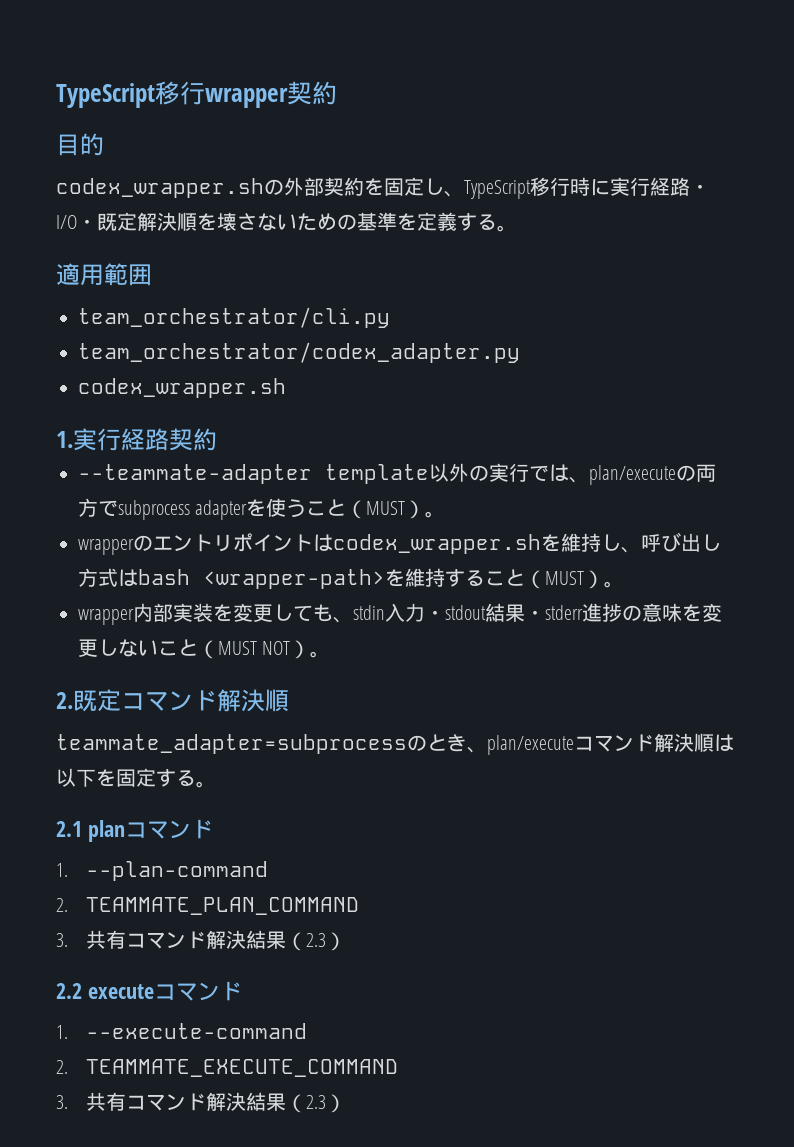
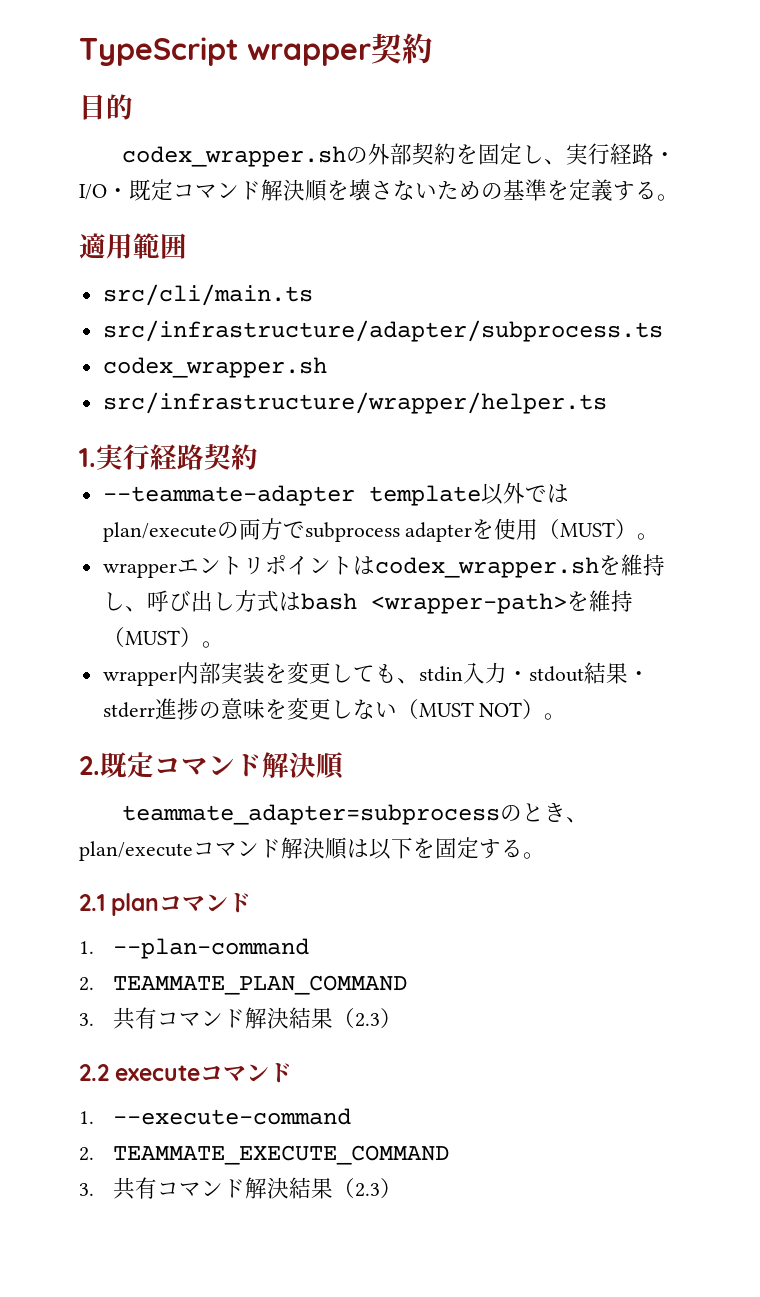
- TypeScript移行wrapper契約
+ TypeScript wrapper契約
- codex_wrapper.shの外部契約を固定し、TypeScript移行時に実行経路・I/O・既定解決順を壊さないための基準を定義する。
+ codex_wrapper.shの外部契約を固定し、実行経路・I/O・既定コマンド解決順を壊さないための基準を定義する。
- team_orchestrator/cli.py
- team_orchestrator/codex_adapter.py
+ src/cli/main.ts
+ src/infrastructure/adapter/subprocess.ts
  codex_wrapper.sh
+ src/infrastructure/wrapper/helper.ts
- --teammate-adapter template以外の実行では、plan/executeの両方でsubprocess adapterを使うこと（MUST）。
- wrapperのエントリポイントはcodex_wrapper.shを維持し、呼び出し方式はbash <wrapper-path>を維持すること（MUST）。
+ --teammate-adapter template以外ではplan/executeの両方でsubprocess adapterを使用（MUST）。
+ wrapperエントリポイントはcodex_wrapper.shを維持し、呼び出し方式はbash <wrapper-path>を維持（MUST）。
- wrapper内部実装を変更しても、stdin入力・stdout結果・stderr進捗の意味を変更しないこと（MUST NOT）。
+ wrapper内部実装を変更しても、stdin入力・stdout結果・stderr進捗の意味を変更しない（MUST NOT）。

